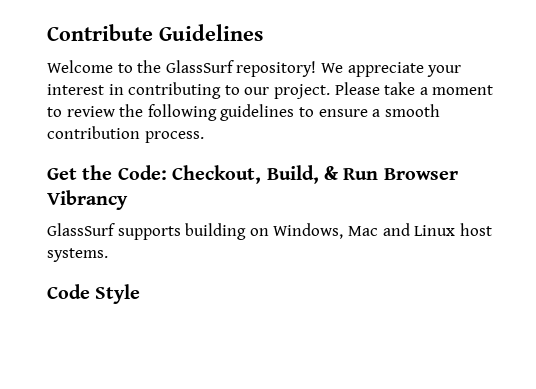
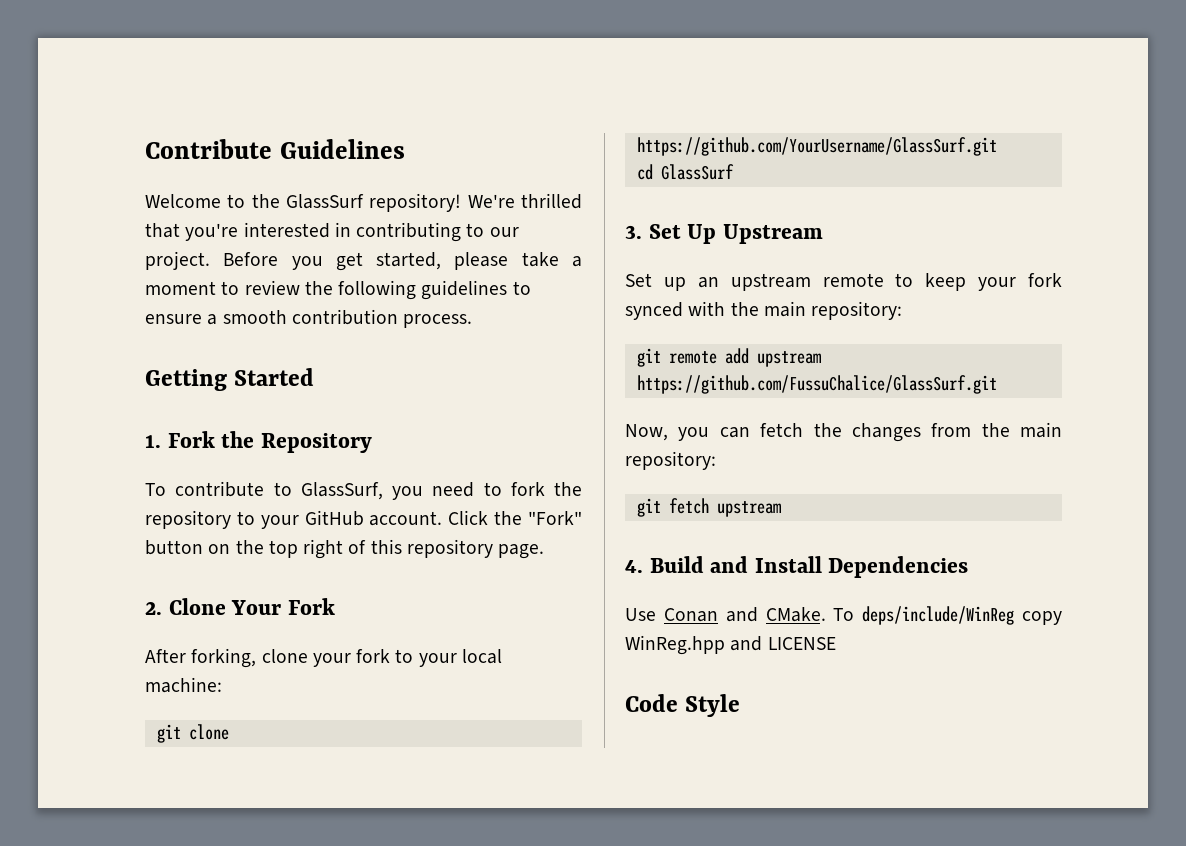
- We appreciate your interest in contributing to our project.
+ We're thrilled that you're interested in contributing to our project.
- Please take a moment to review the following guidelines to ensure a smooth contribution process.
+ Before you get started, please take a moment to review the following guidelines to ensure a smooth contribution process.
- Get the Code: Checkout, Build, & Run Browser Vibrancy
- GlassSurf supports building on Windows, Mac and Linux host systems.
+ Getting Started
+ 1. Fork the Repository
+ To contribute to GlassSurf, you need to fork the repository to your GitHub account. Click the "Fork" button on the top right of this repository page.
+ 2. Clone Your Fork
+ After forking, clone your fork to your local machine:
+ git clone https://github.com/YourUsername/GlassSurf.git
+ cd GlassSurf
+ 3. Set Up Upstream
+ Set up an upstream remote to keep your fork synced with the main repository:
+ git remote add upstream https://github.com/FussuChalice/GlassSurf.git
+ Now, you can fetch the changes from the main repository:
+ git fetch upstream
+ 4. Build and Install Dependencies
+ Use Conan and CMake. To deps/include/WinReg copy WinReg.hpp and LICENSE

